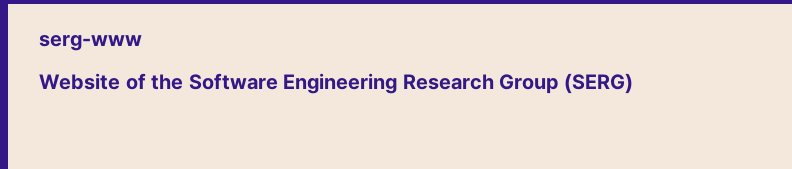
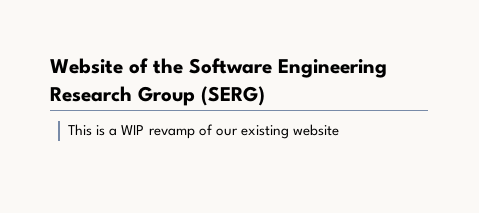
- serg-www
+ This is a WIP revamp of our existing website

